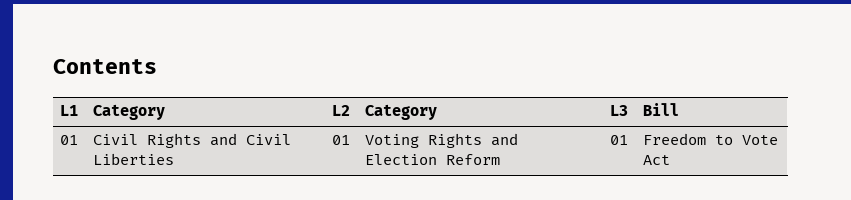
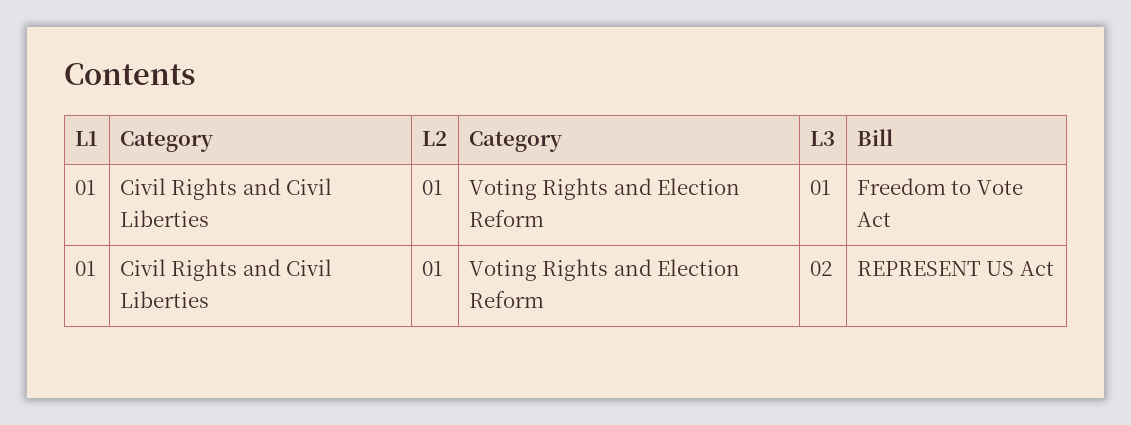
+ 01 | Civil Rights and Civil Liberties | 01 | Voting Rights and Election Reform | 02 | REPRESENT US Act

